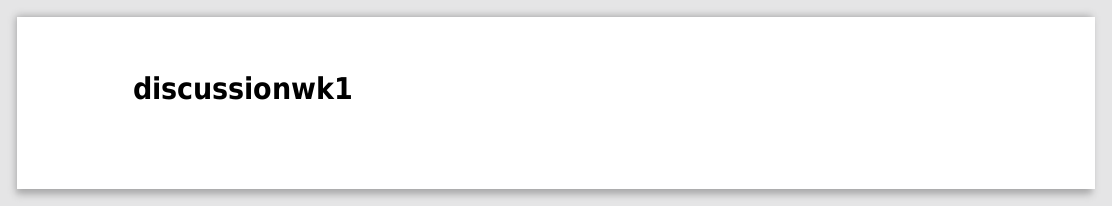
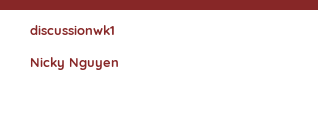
+ Nicky Nguyen

